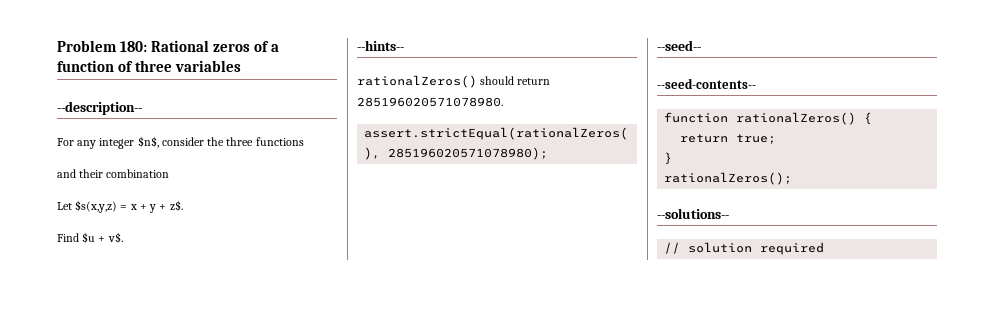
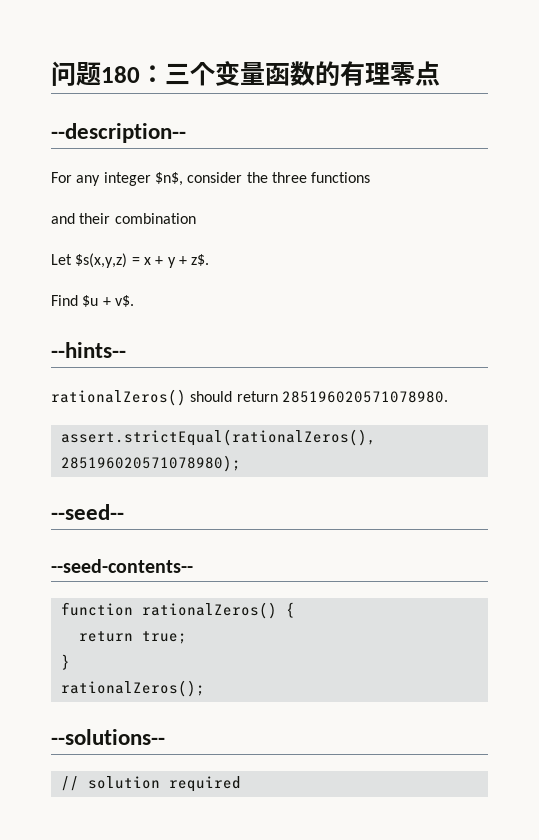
- Problem 180: Rational zeros of a function of three variables
+ 问题180：三个变量函数的有理零点

